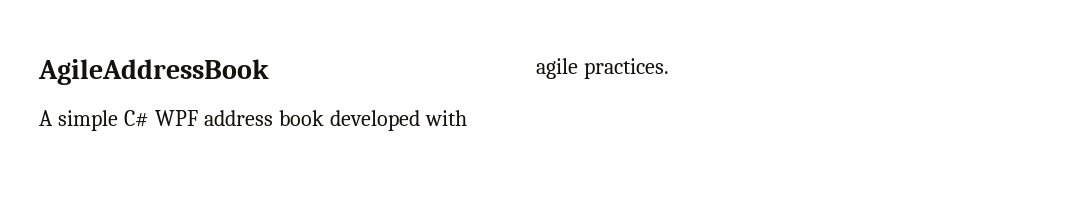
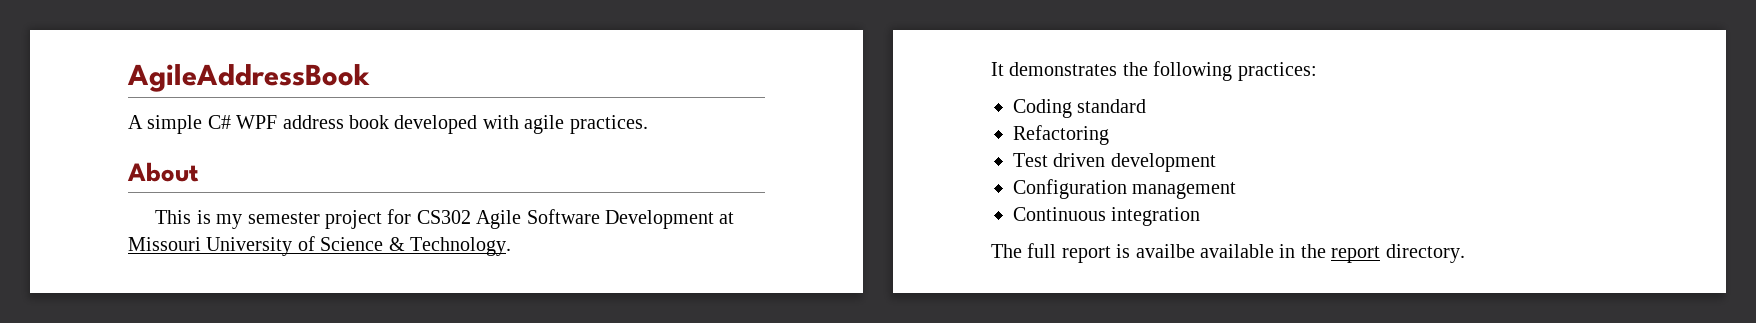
+ About
+ This is my semester project for CS302 Agile Software Development at Missouri University of Science & Technology.
+ It demonstrates the following practices:
+ Coding standard
+ Refactoring
+ Test driven development
+ Configuration management
+ Continuous integration
+ The full report is availbe available in the report directory.

